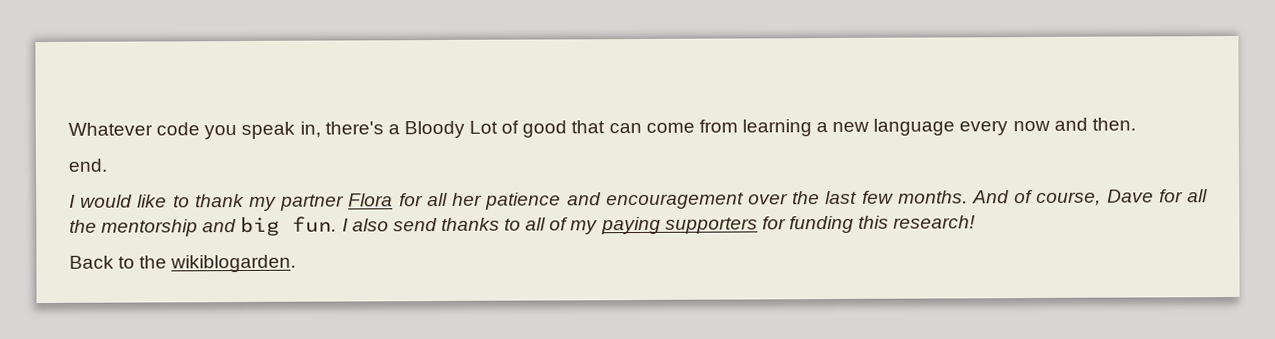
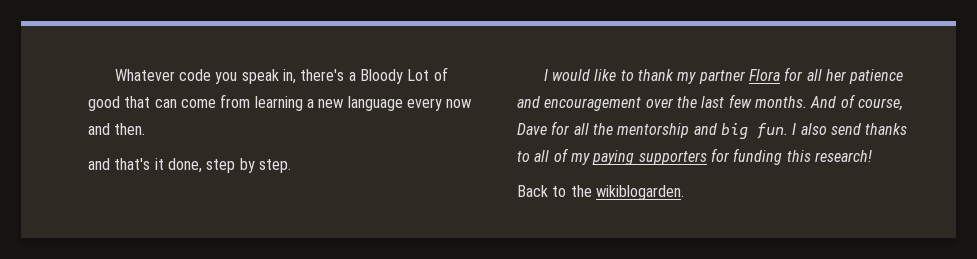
- end.
+ and that's it done, step by step.

